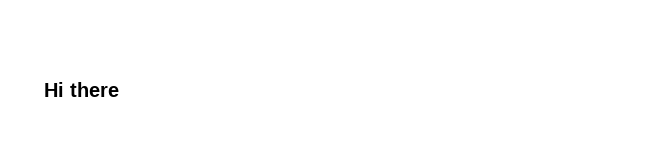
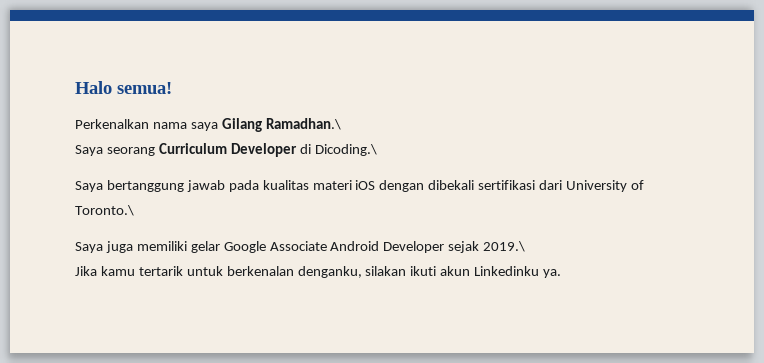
- Hi there
+ Halo semua!
+ Perkenalkan nama saya Gilang Ramadhan.\
+ Saya seorang Curriculum Developer di Dicoding.\
+ Saya bertanggung jawab pada kualitas materi iOS dengan dibekali sertifikasi dari University of Toronto.\
+ Saya juga memiliki gelar Google Associate Android Developer sejak 2019.\
+ Jika kamu tertarik untuk berkenalan denganku, silakan ikuti akun Linkedinku ya.

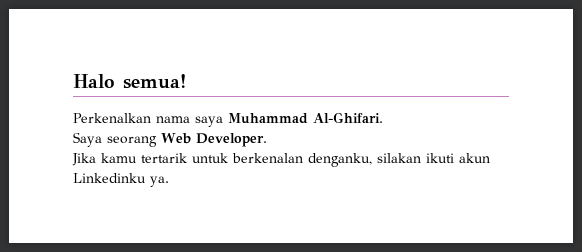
- Perkenalkan nama saya Gilang Ramadhan.\
+ Perkenalkan nama saya Muhammad Al-Ghifari.
- Saya seorang Curriculum Developer di Dicoding.\
- Saya bertanggung jawab pada kualitas materi iOS dengan dibekali sertifikasi dari University of Toronto.\
- Saya juga memiliki gelar Google Associate Android Developer sejak 2019.\
+ Saya seorang Web Developer.

